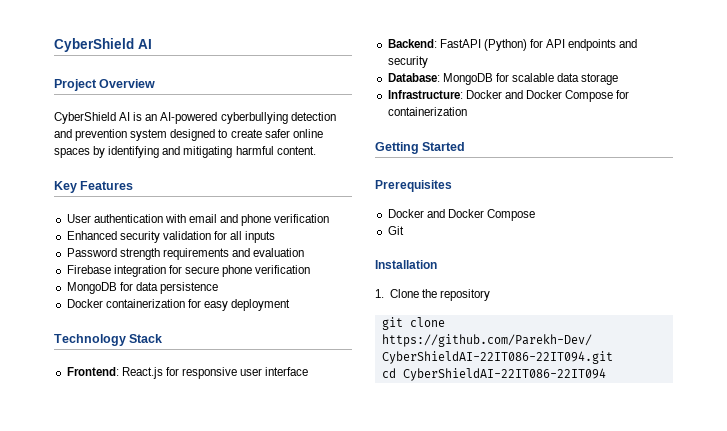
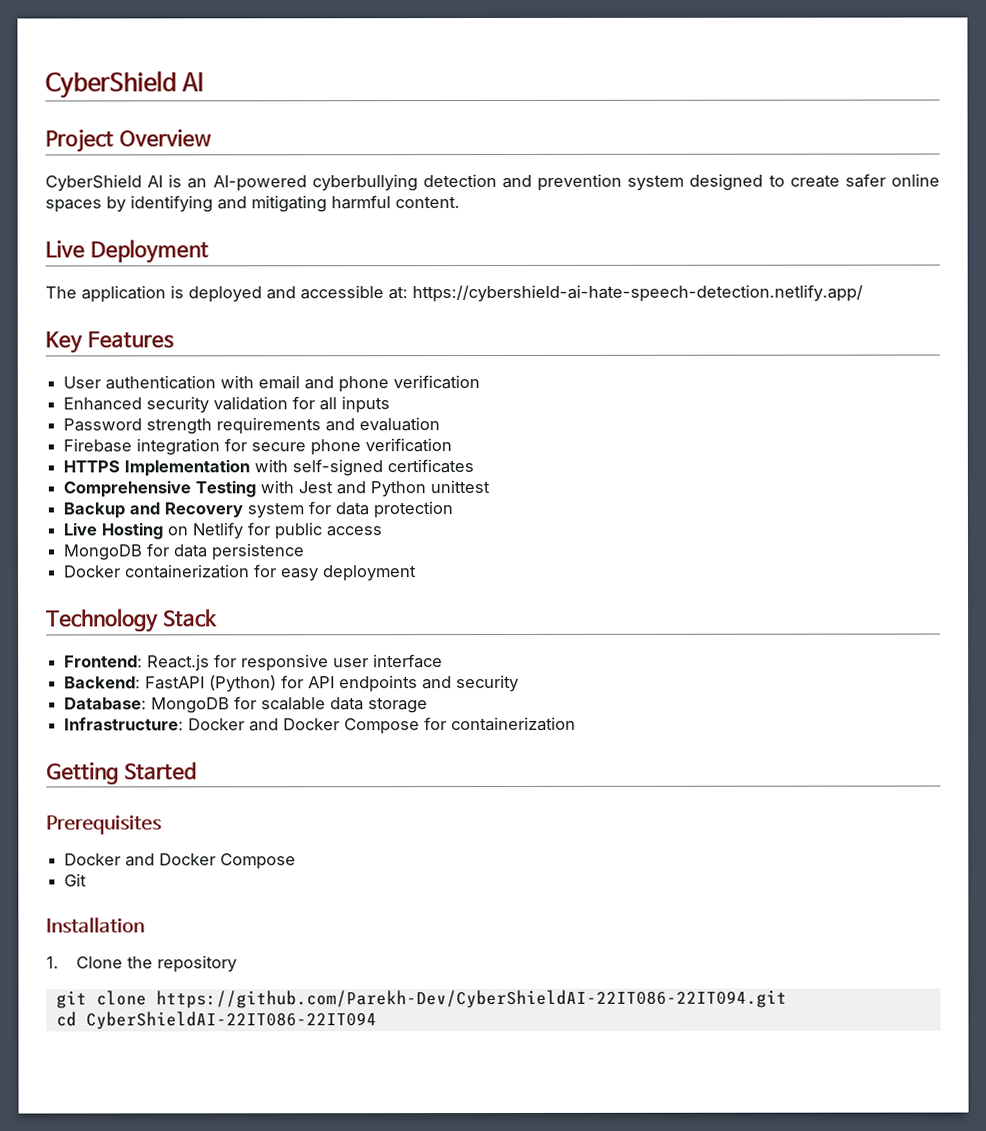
+ Live Deployment
+ The application is deployed and accessible at: https://cybershield-ai-hate-speech-detection.netlify.app/
+ HTTPS Implementation with self-signed certificates
+ Comprehensive Testing with Jest and Python unittest
+ Backup and Recovery system for data protection
+ Live Hosting on Netlify for public access

